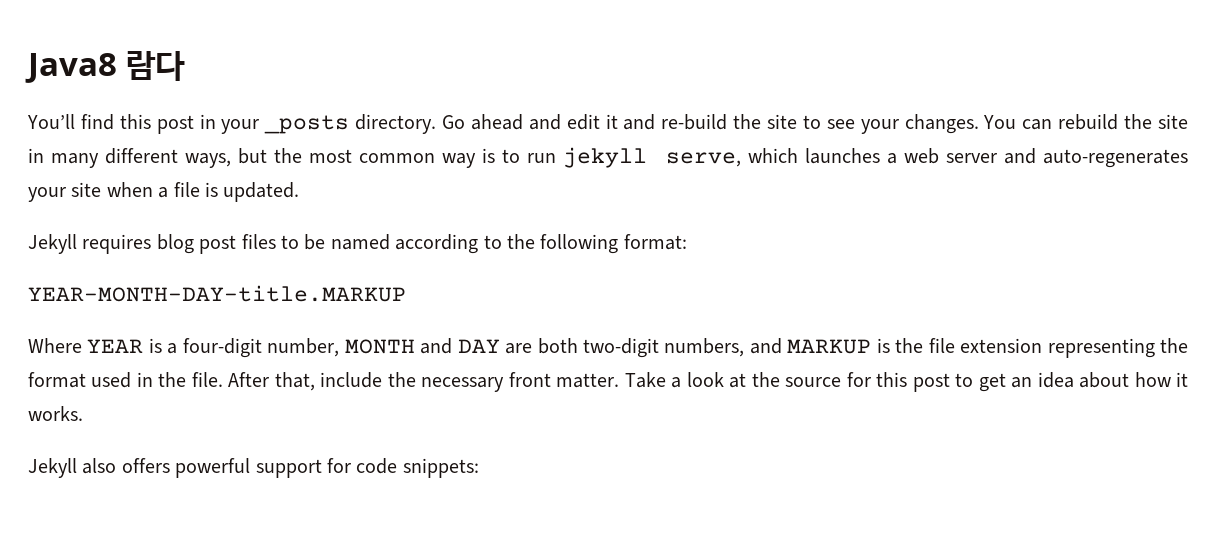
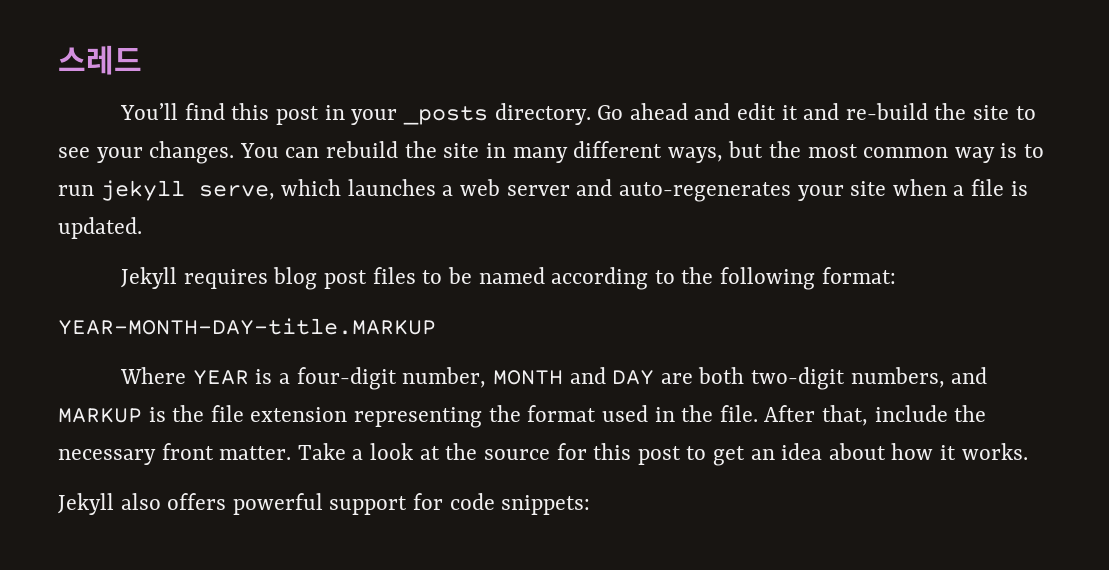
- Java8 람다
+ 스레드

